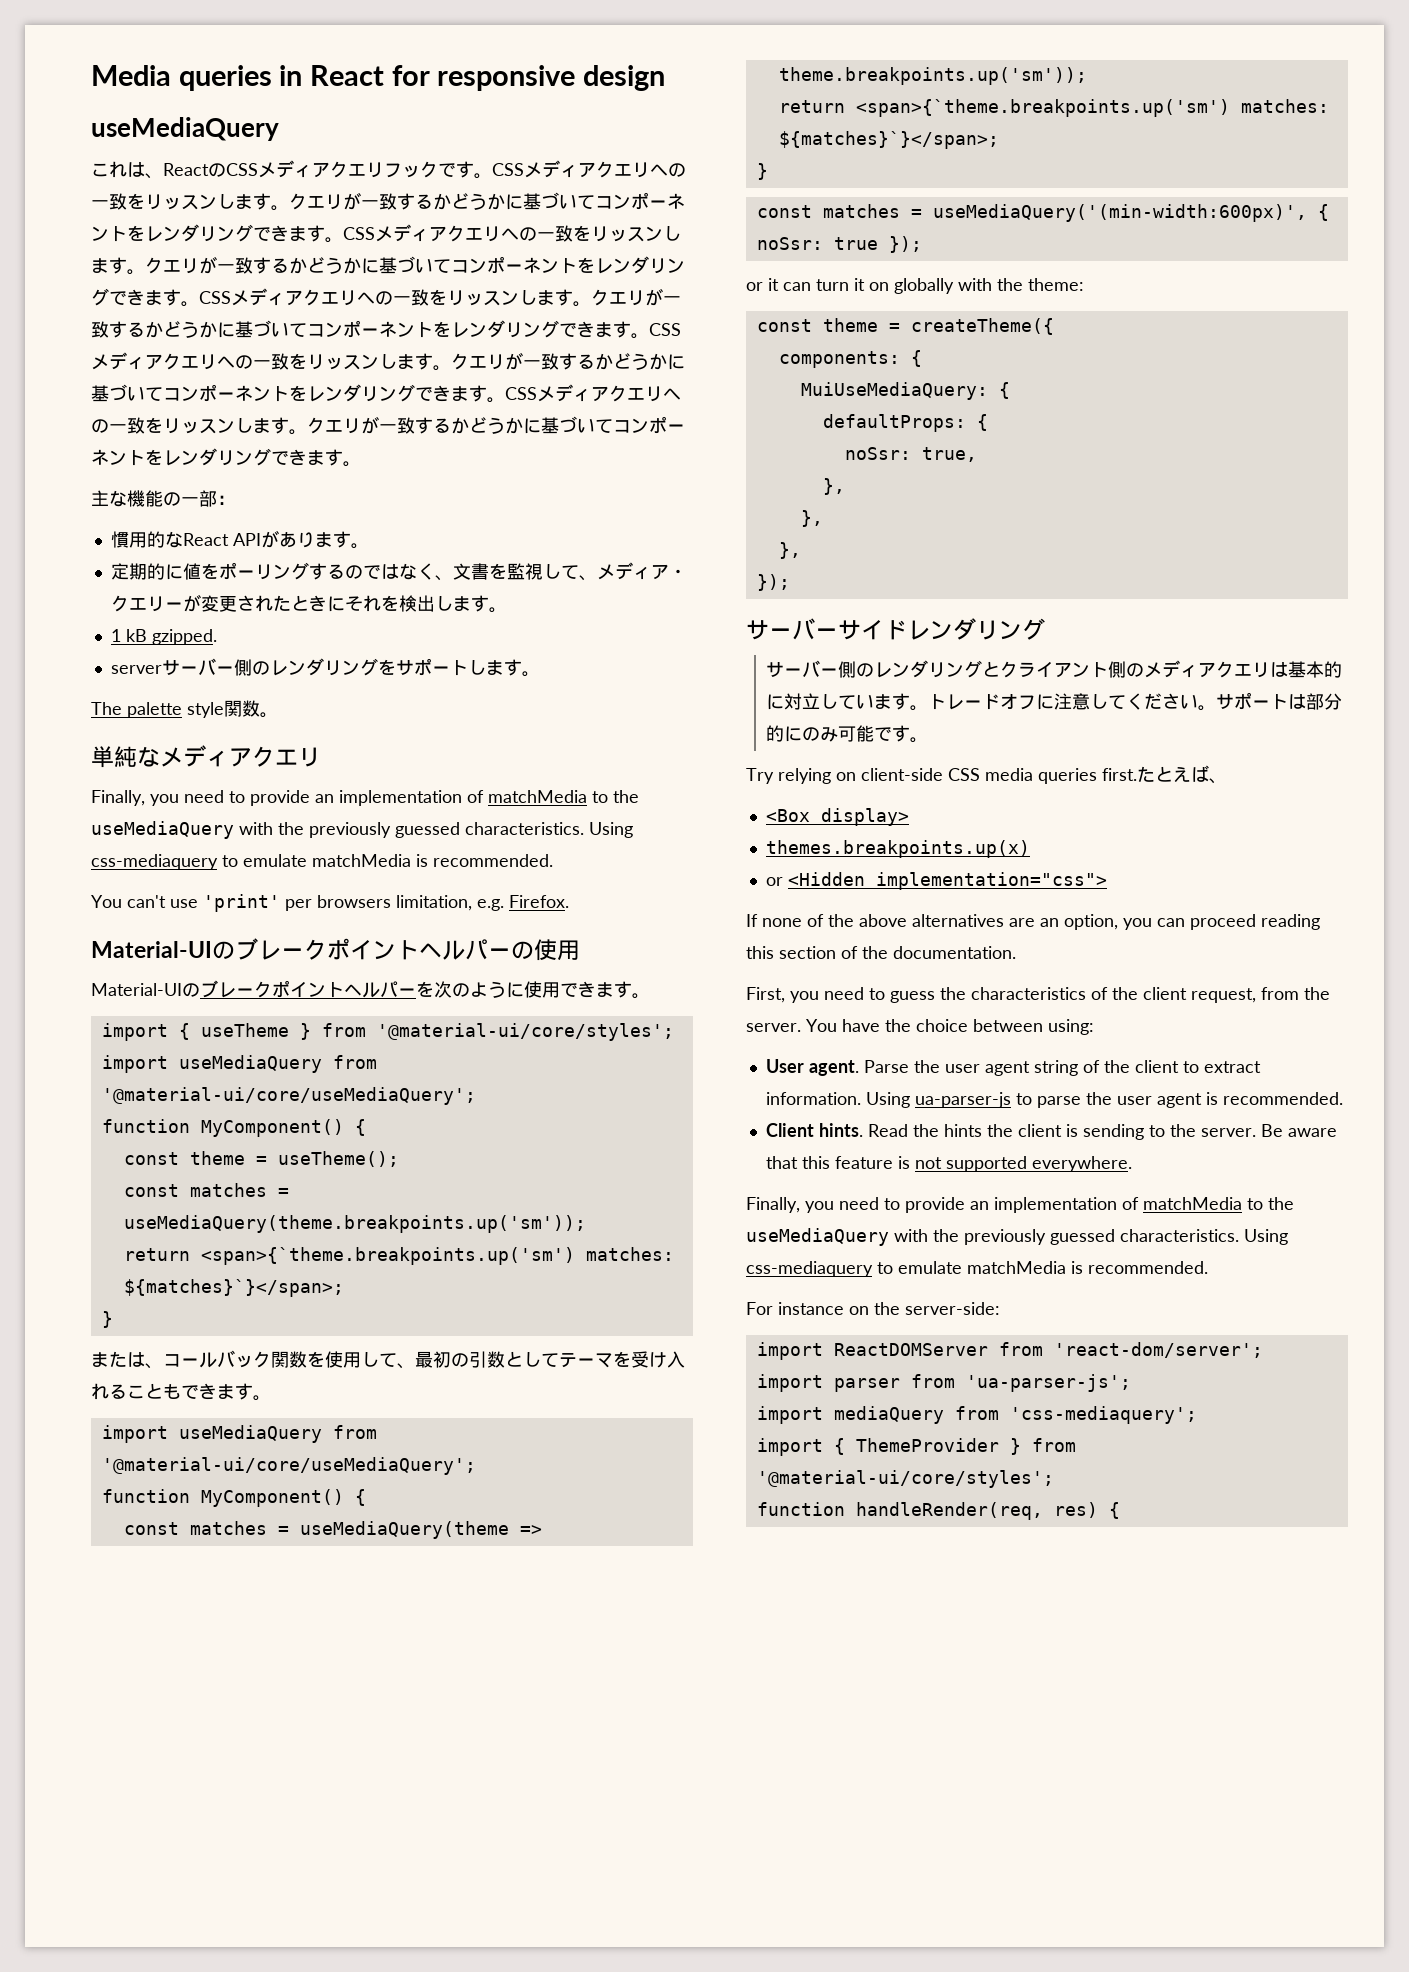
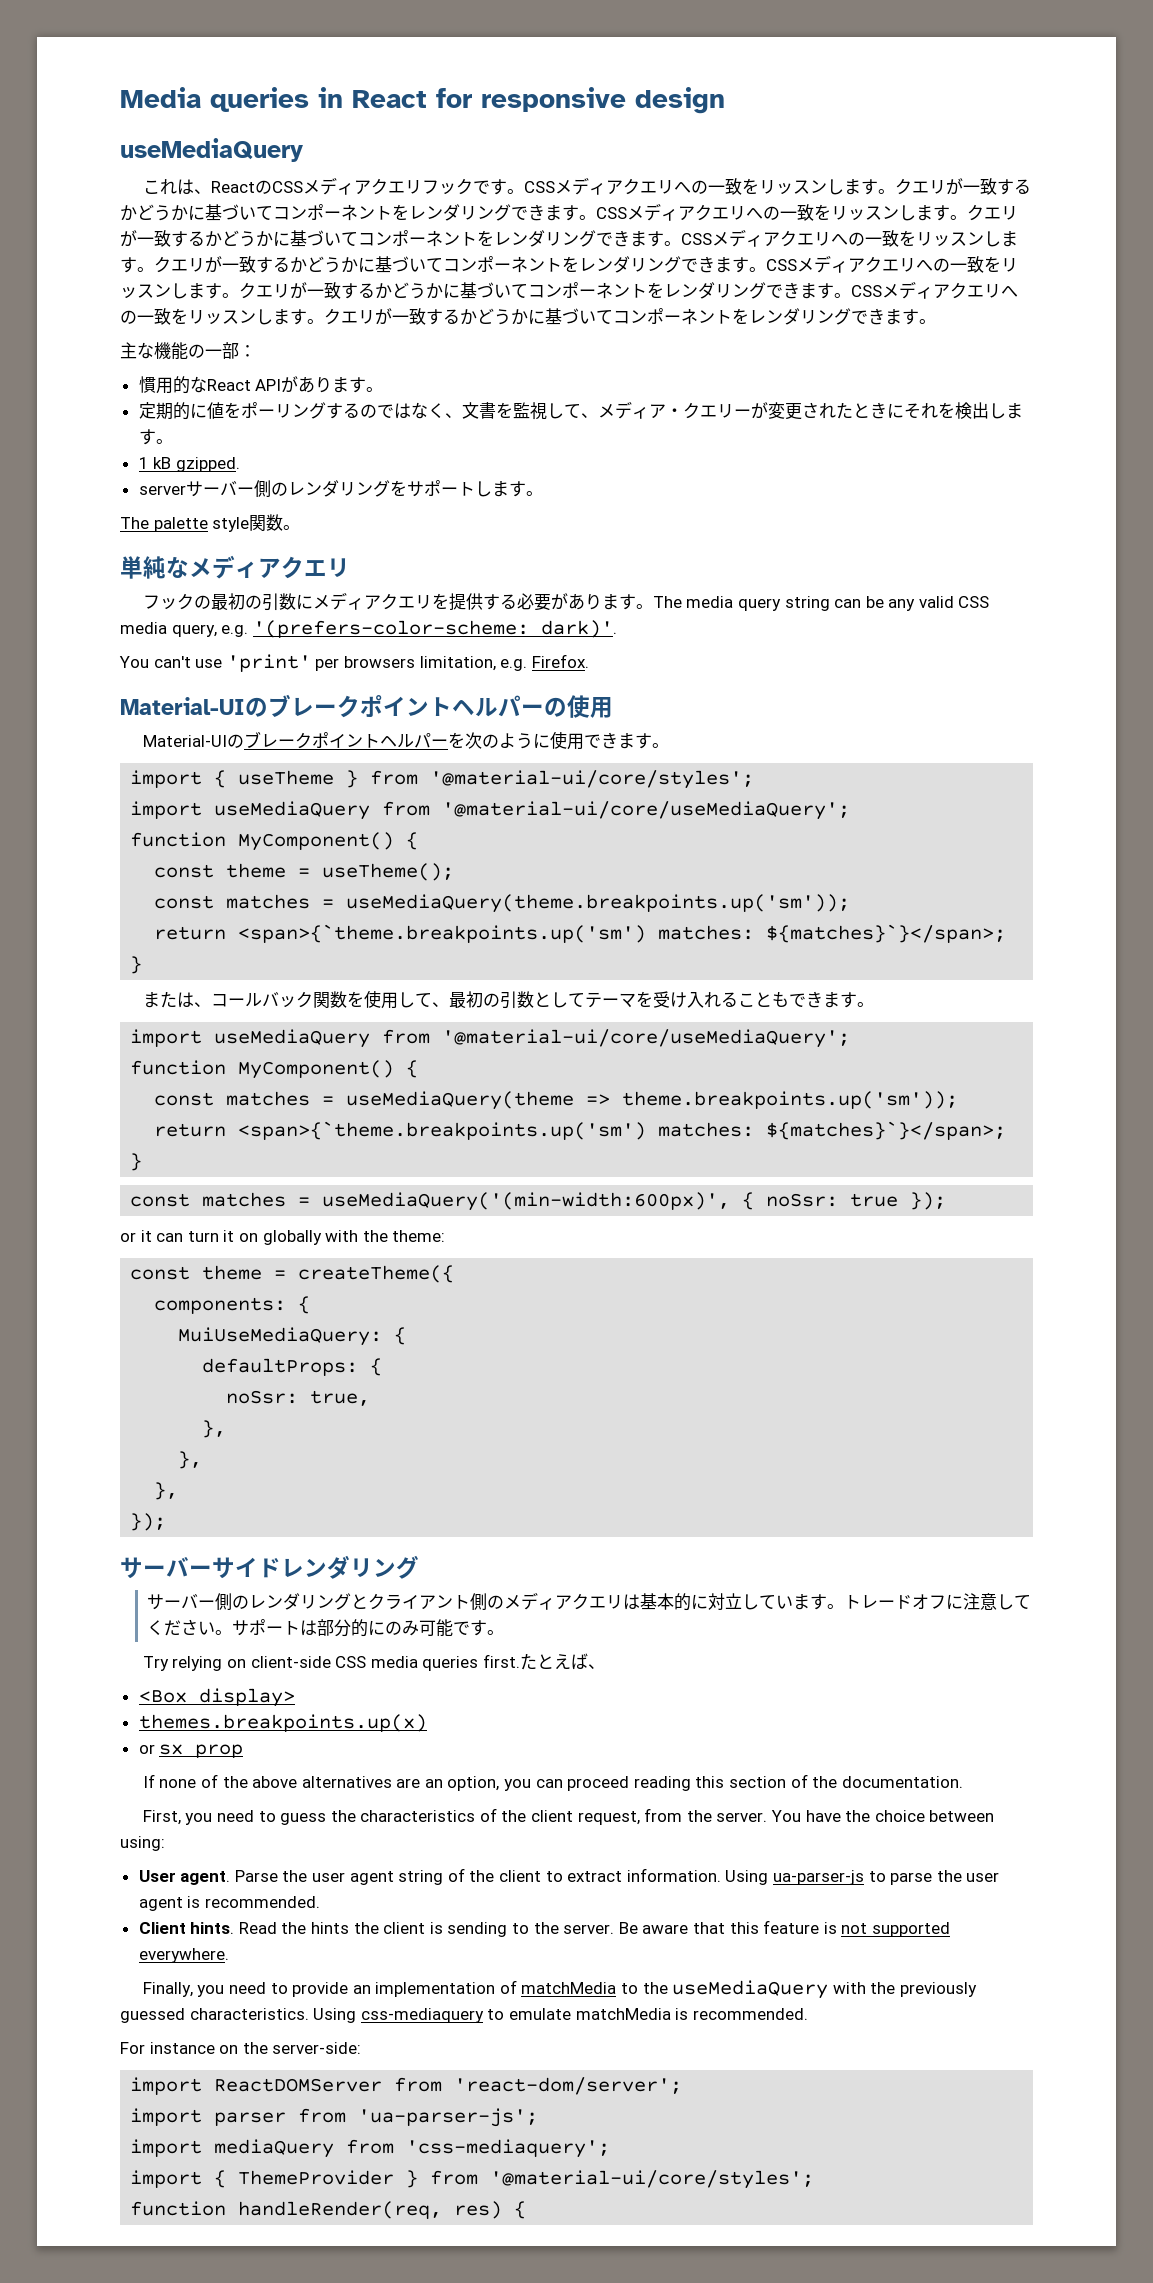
  単純なメディアクエリ
- Finally, you need to provide an implementation of matchMedia to the useMediaQuery with the previously guessed characteristics. Using css-mediaquery to emulate matchMedia is recommended.
+ フックの最初の引数にメディアクエリを提供する必要があります。The media query string can be any valid CSS media query, e.g. '(prefers-color-scheme: dark)'.
- or <Hidden implementation="css">
+ or sx prop

